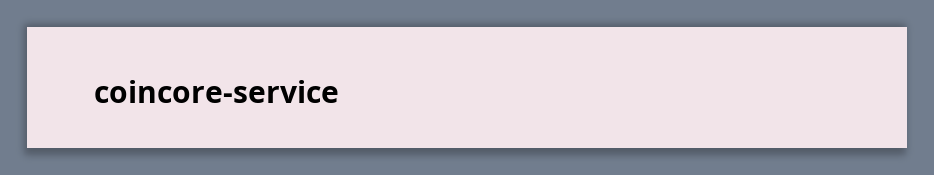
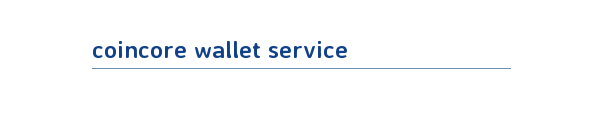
- coincore-service
+ coincore wallet service

